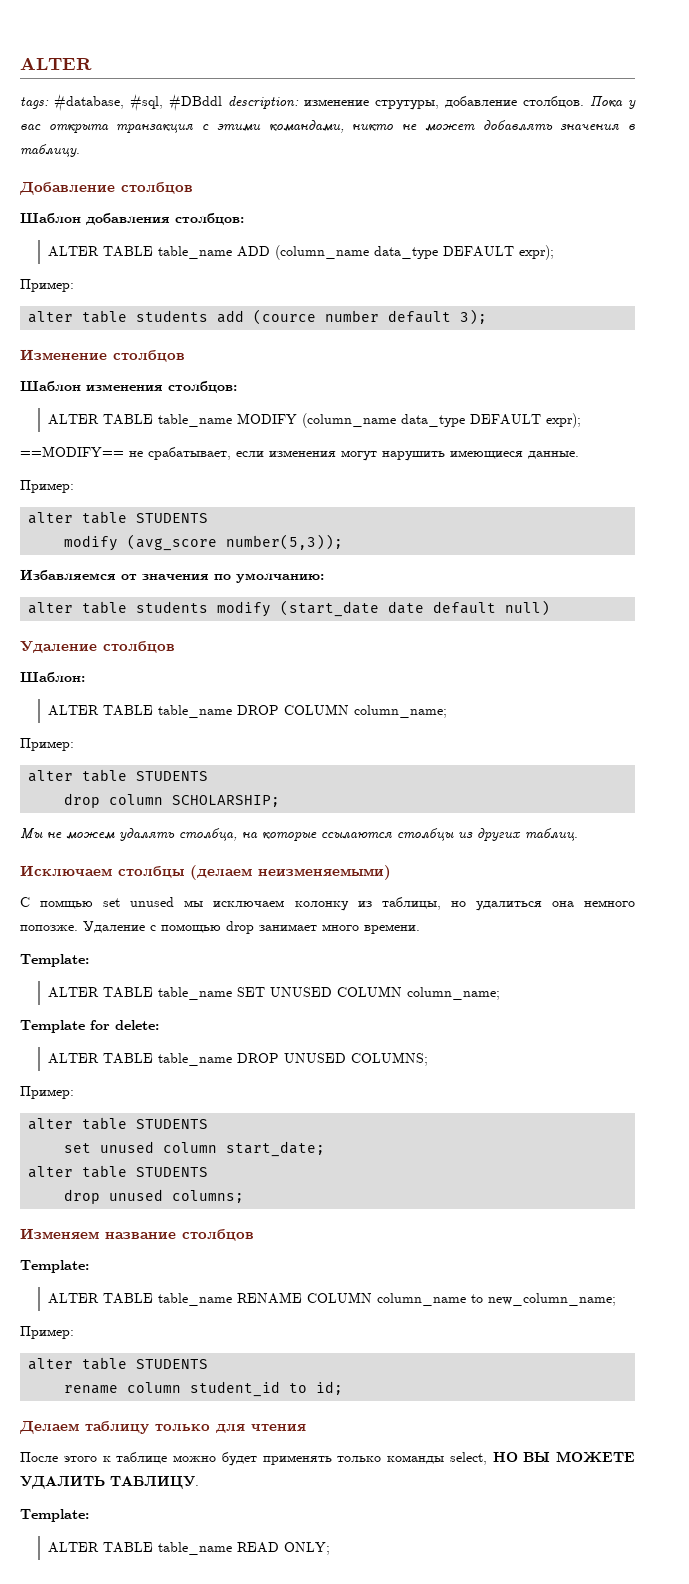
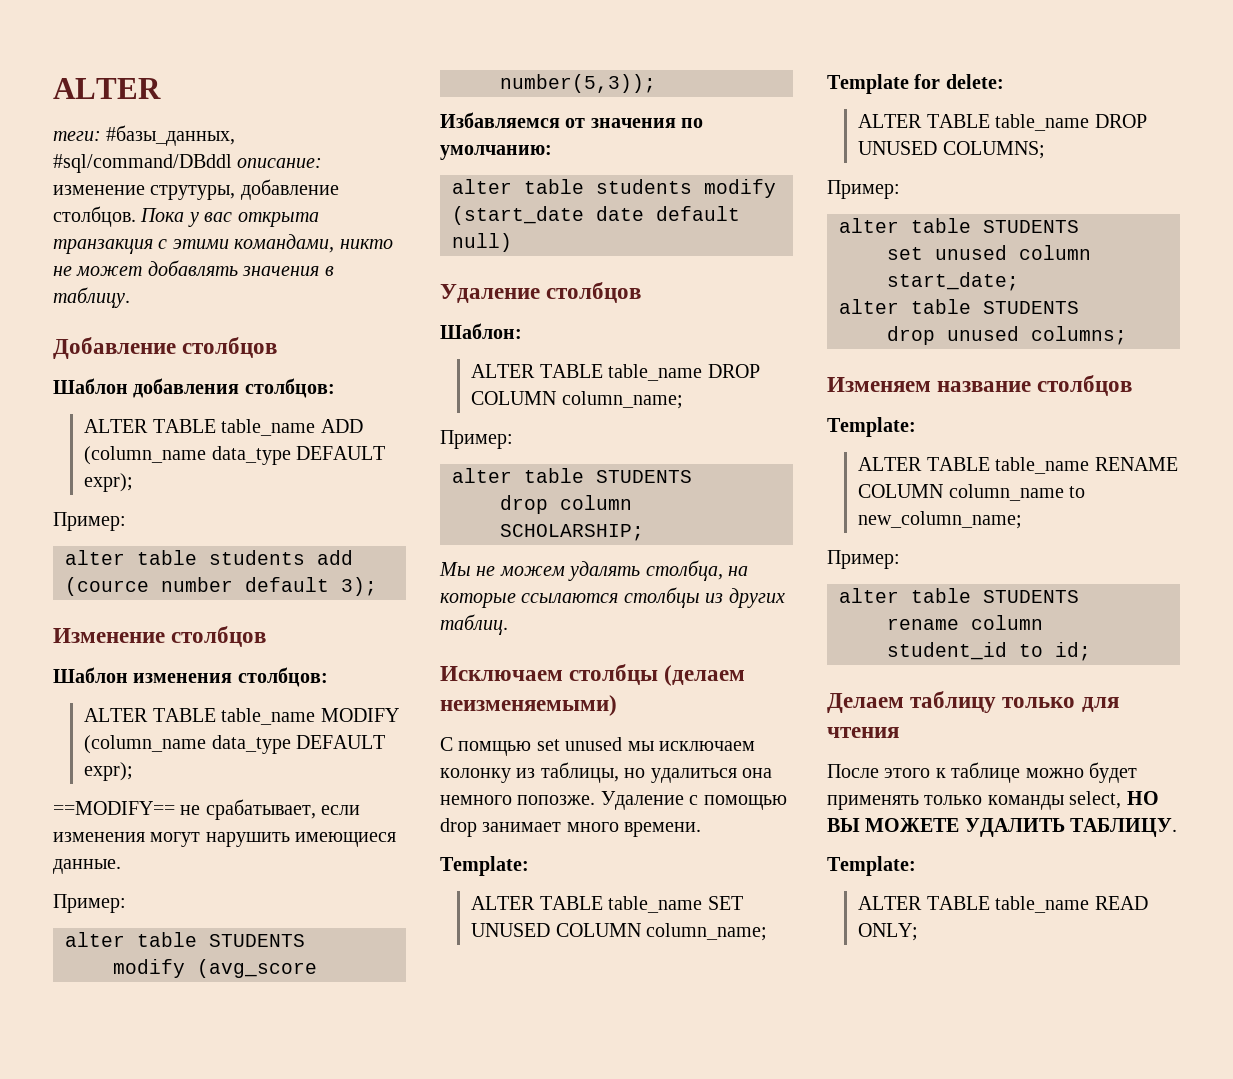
- tags: #database, #sql, #DBddl description: изменение струтуры, добавление столбцов.
+ теги: #базы_данных, #sql/command/DBddl описание: изменение струтуры, добавление столбцов.

